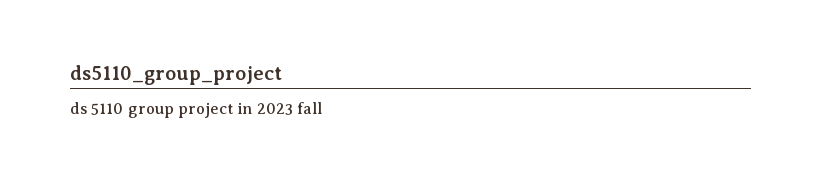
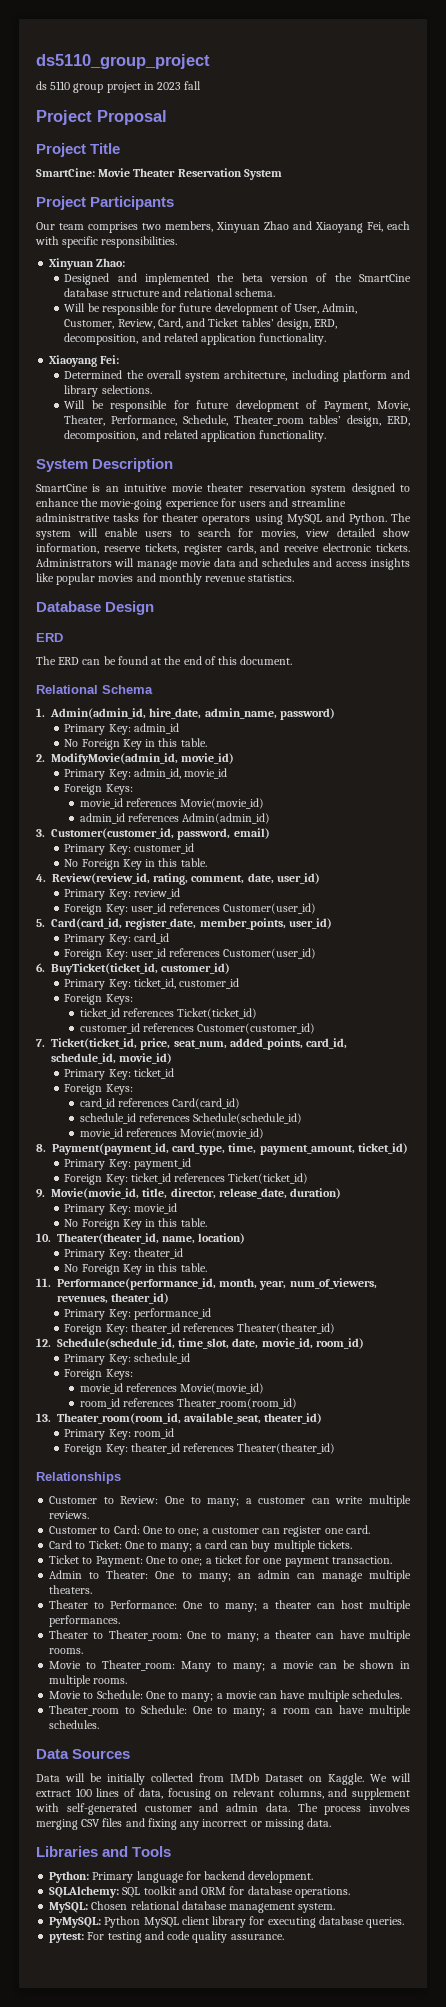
+ Project Proposal
+ Project Title
+ SmartCine: Movie Theater Reservation System
+ Project Participants
+ Our team comprises two members, Xinyuan Zhao and Xiaoyang Fei, each with specific responsibilities.
+ Xinyuan Zhao:
+ Designed and implemented the beta version of the SmartCine database structure and relational schema.
+ Will be responsible for future development of User, Admin, Customer, Review, Card, and Ticket tables’ design, ERD, decomposition, and related application functionality.
+ Xiaoyang Fei:
+ Determined the overall system architecture, including platform and library selections.
+ Will be responsible for future development of Payment, Movie, Theater, Performance, Schedule, Theater_room tables’ design, ERD, decomposition, and related application functionality.
+ System Description
+ SmartCine is an intuitive movie theater reservation system designed to enhance the movie-going experience for users and streamline administrative tasks for theater operators using MySQL and Python. The system will enable users to search for movies, view detailed show information, reserve tickets, register cards, and receive electronic tickets. Administrators will manage movie data and schedules and access insights like popular movies and monthly revenue statistics.
+ Database Design
+ ERD
+ The ERD can be found at the end of this document.
+ Relational Schema
+ 1. Admin(admin_id, hire_date, admin_name, password)
+ Primary Key: admin_id
+ No Foreign Key in this table.
+ 2. ModifyMovie(admin_id, movie_id)
+ Primary Key: admin_id, movie_id
+ Foreign Keys:
+ movie_id references Movie(movie_id)
+ admin_id references Admin(admin_id)
+ 3. Customer(customer_id, password, email)
+ Primary Key: customer_id
+ No Foreign Key in this table.
+ 4. Review(review_id, rating, comment, date, user_id)
+ Primary Key: review_id
+ Foreign Key: user_id references Customer(user_id)
+ 5. Card(card_id, register_date, member_points, user_id)
+ Primary Key: card_id
+ Foreign Key: user_id references Customer(user_id)
+ 6. BuyTicket(ticket_id, customer_id)
+ Primary Key: ticket_id, customer_id
+ Foreign Keys:
+ ticket_id references Ticket(ticket_id)
+ customer_id references Customer(customer_id)
+ 7. Ticket(ticket_id, price, seat_num, added_points, card_id, schedule_id, movie_id)
+ Primary Key: ticket_id
+ Foreign Keys:
+ card_id references Card(card_id)
+ schedule_id references Schedule(schedule_id)
+ movie_id references Movie(movie_id)
+ 8. Payment(payment_id, card_type, time, payment_amount, ticket_id)
+ Primary Key: payment_id
+ Foreign Key: ticket_id references Ticket(ticket_id)
+ 9. Movie(movie_id, title, director, release_date, duration)
+ Primary Key: movie_id
+ No Foreign Key in this table.
+ 10. Theater(theater_id, name, location)
+ Primary Key: theater_id
+ No Foreign Key in this table.
+ 11. Performance(performance_id, month, year, num_of_viewers, revenues, theater_id)
+ Primary Key: performance_id
+ Foreign Key: theater_id references Theater(theater_id)
+ 12. Schedule(schedule_id, time_slot, date, movie_id, room_id)
+ Primary Key: schedule_id
+ Foreign Keys:
+ movie_id references Movie(movie_id)
+ room_id references Theater_room(room_id)
+ 13. Theater_room(room_id, available_seat, theater_id)
+ Primary Key: room_id
+ Foreign Key: theater_id references Theater(theater_id)
+ Relationships
+ Customer to Review: One to many; a customer can write multiple reviews.
+ Customer to Card: One to one; a customer can register one card.
+ Card to Ticket: One to many; a card can buy multiple tickets.
+ Ticket to Payment: One to one; a ticket for one payment transaction.
+ Admin to Theater: One to many; an admin can manage multiple theaters.
+ Theater to Performance: One to many; a theater can host multiple performances.
+ Theater to Theater_room: One to many; a theater can have multiple rooms.
+ Movie to Theater_room: Many to many; a movie can be shown in multiple rooms.
+ Movie to Schedule: One to many; a movie can have multiple schedules.
+ Theater_room to Schedule: One to many; a room can have multiple schedules.
+ Data Sources
+ Data will be initially collected from IMDb Dataset on Kaggle. We will extract 100 lines of data, focusing on relevant columns, and supplement with self-generated customer and admin data. The process involves merging CSV files and fixing any incorrect or missing data.
+ Libraries and Tools
+ Python: Primary language for backend development.
+ SQLAlchemy: SQL toolkit and ORM for database operations.
+ MySQL: Chosen relational database management system.
+ PyMySQL: Python MySQL client library for executing database queries.
+ pytest: For testing and code quality assurance.

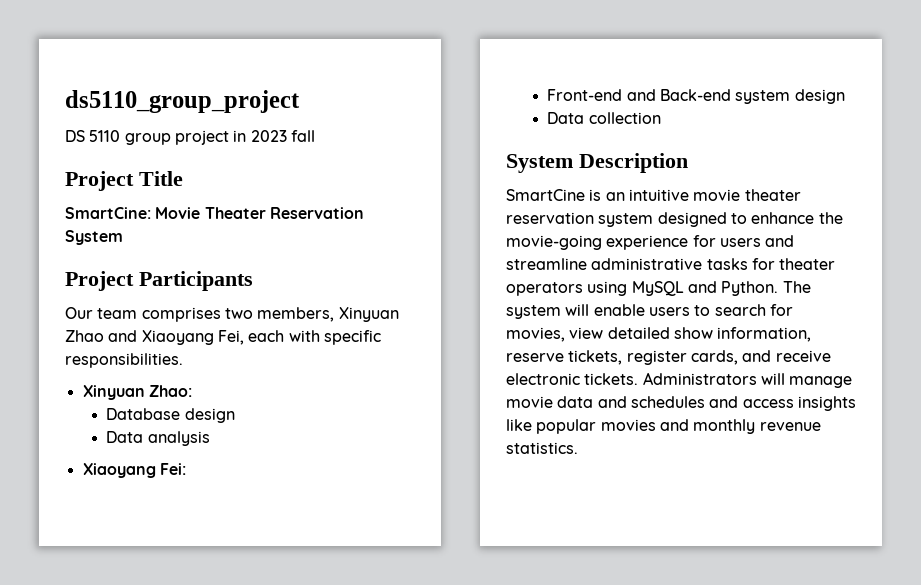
- ds 5110 group project in 2023 fall
+ DS 5110 group project in 2023 fall
- Project Proposal
- Designed and implemented the beta version of the SmartCine database structure and relational schema.
- Will be responsible for future development of User, Admin, Customer, Review, Card, and Ticket tables’ design, ERD, decomposition, and related application functionality.
+ Database design
+ Data analysis
  Xiaoyang Fei:
- Determined the overall system architecture, including platform and library selections.
- Will be responsible for future development of Payment, Movie, Theater, Performance, Schedule, Theater_room tables’ design, ERD, decomposition, and related application functionality.
+ Front-end and Back-end system design
+ Data collection
- Database Design
- ERD
- The ERD can be found at the end of this document.
- Relational Schema
- 1. Admin(admin_id, hire_date, admin_name, password)
- Primary Key: admin_id
- No Foreign Key in this table.
- 2. ModifyMovie(admin_id, movie_id)
- Primary Key: admin_id, movie_id
- Foreign Keys:
- movie_id references Movie(movie_id)
- admin_id references Admin(admin_id)
- 3. Customer(customer_id, password, email)
- Primary Key: customer_id
- No Foreign Key in this table.
- 4. Review(review_id, rating, comment, date, user_id)
- Primary Key: review_id
- Foreign Key: user_id references Customer(user_id)
- 5. Card(card_id, register_date, member_points, user_id)
- Primary Key: card_id
- Foreign Key: user_id references Customer(user_id)
- 6. BuyTicket(ticket_id, customer_id)
- Primary Key: ticket_id, customer_id
- Foreign Keys:
- ticket_id references Ticket(ticket_id)
- customer_id references Customer(customer_id)
- 7. Ticket(ticket_id, price, seat_num, added_points, card_id, schedule_id, movie_id)
- Primary Key: ticket_id
- Foreign Keys:
- card_id references Card(card_id)
- schedule_id references Schedule(schedule_id)
- movie_id references Movie(movie_id)
- 8. Payment(payment_id, card_type, time, payment_amount, ticket_id)
- Primary Key: payment_id
- Foreign Key: ticket_id references Ticket(ticket_id)
- 9. Movie(movie_id, title, director, release_date, duration)
- Primary Key: movie_id
- No Foreign Key in this table.
- 10. Theater(theater_id, name, location)
- Primary Key: theater_id
- No Foreign Key in this table.
- 11. Performance(performance_id, month, year, num_of_viewers, revenues, theater_id)
- Primary Key: performance_id
- Foreign Key: theater_id references Theater(theater_id)
- 12. Schedule(schedule_id, time_slot, date, movie_id, room_id)
- Primary Key: schedule_id
- Foreign Keys:
- movie_id references Movie(movie_id)
- room_id references Theater_room(room_id)
- 13. Theater_room(room_id, available_seat, theater_id)
- Primary Key: room_id
- Foreign Key: theater_id references Theater(theater_id)
- Relationships
- Customer to Review: One to many; a customer can write multiple reviews.
- Customer to Card: One to one; a customer can register one card.
- Card to Ticket: One to many; a card can buy multiple tickets.
- Ticket to Payment: One to one; a ticket for one payment transaction.
- Admin to Theater: One to many; an admin can manage multiple theaters.
- Theater to Performance: One to many; a theater can host multiple performances.
- Theater to Theater_room: One to many; a theater can have multiple rooms.
- Movie to Theater_room: Many to many; a movie can be shown in multiple rooms.
- Movie to Schedule: One to many; a movie can have multiple schedules.
- Theater_room to Schedule: One to many; a room can have multiple schedules.
- Data Sources
- Data will be initially collected from IMDb Dataset on Kaggle. We will extract 100 lines of data, focusing on relevant columns, and supplement with self-generated customer and admin data. The process involves merging CSV files and fixing any incorrect or missing data.
- Libraries and Tools
- Python: Primary language for backend development.
- SQLAlchemy: SQL toolkit and ORM for database operations.
- MySQL: Chosen relational database management system.
- PyMySQL: Python MySQL client library for executing database queries.
- pytest: For testing and code quality assurance.

